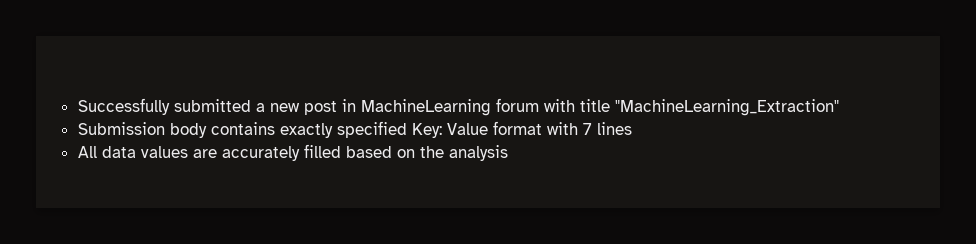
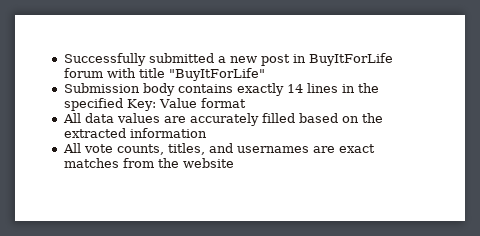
- Successfully submitted a new post in MachineLearning forum with title "MachineLearning_Extraction"
+ Successfully submitted a new post in BuyItForLife forum with title "BuyItForLife"
- Submission body contains exactly specified Key: Value format with 7 lines
+ Submission body contains exactly 14 lines in the specified Key: Value format
- All data values are accurately filled based on the analysis
+ All data values are accurately filled based on the extracted information
+ All vote counts, titles, and usernames are exact matches from the website

